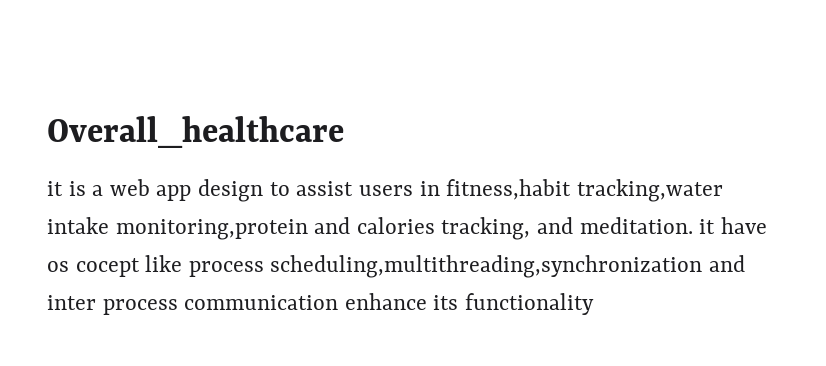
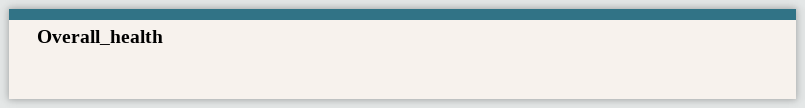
- Overall_healthcare
- it is a web app design to assist users in fitness,habit tracking,water intake monitoring,protein and calories tracking, and meditation. it have os cocept like process scheduling,multithreading,synchronization and inter process communication enhance its functionality
+ Overall_health

